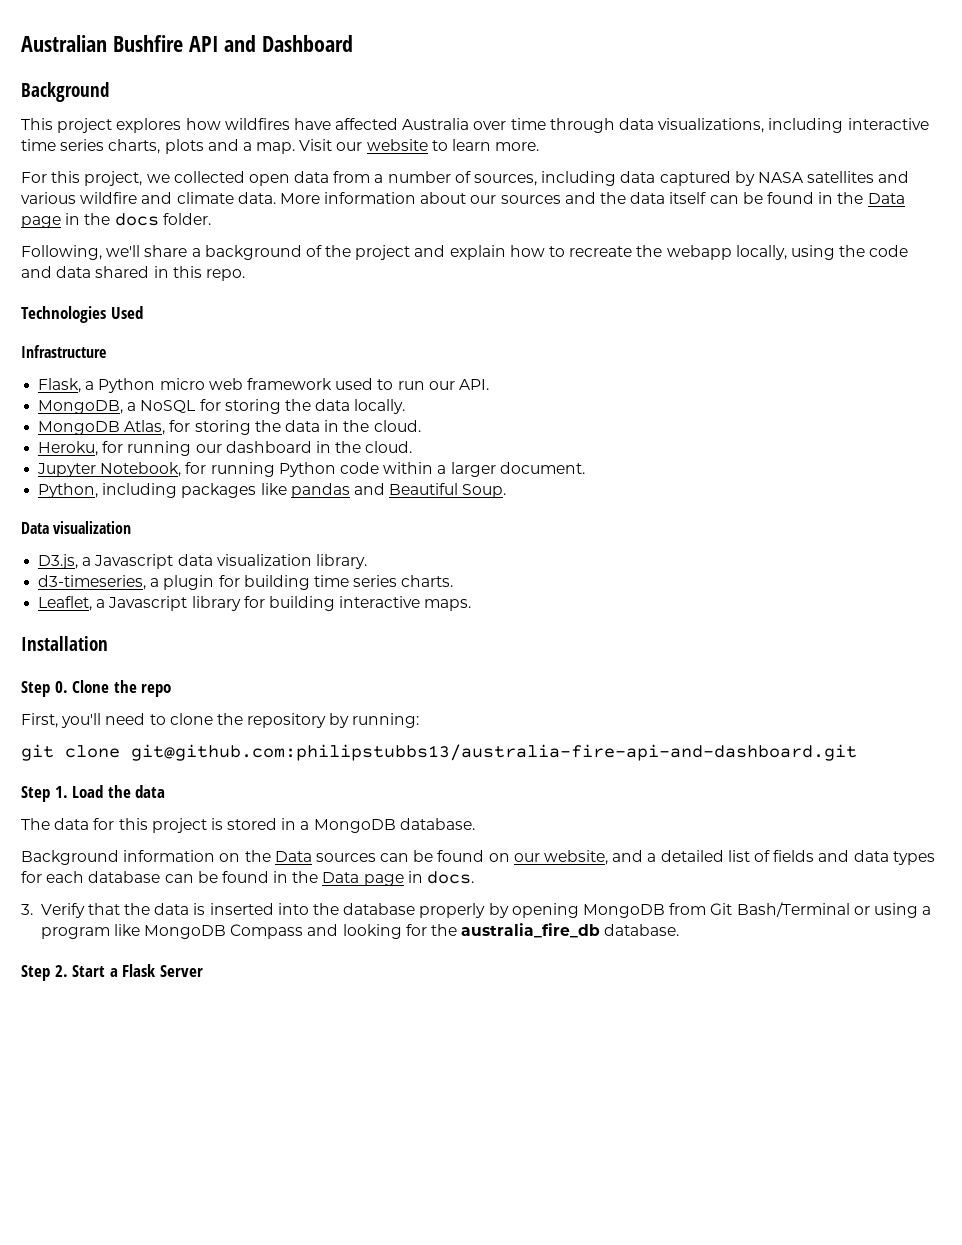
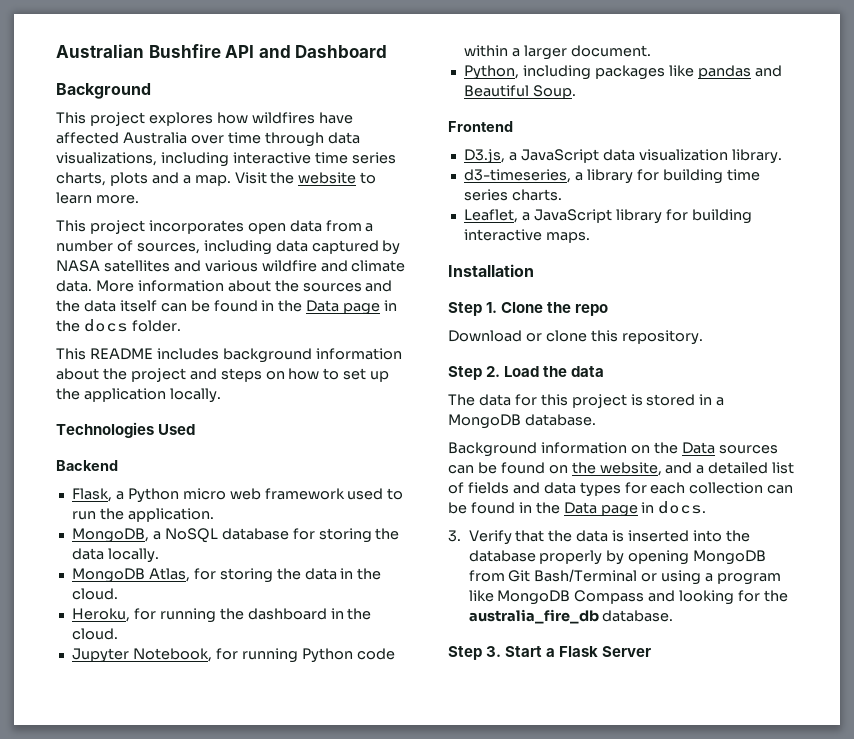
- Visit our website to learn more.
+ Visit the website to learn more.
- For this project, we collected open data from a number of sources, including data captured by NASA satellites and various wildfire and climate data.
+ This project incorporates open data from a number of sources, including data captured by NASA satellites and various wildfire and climate data.
- More information about our sources and the data itself can be found in the Data page in the docs folder.
+ More information about the sources and the data itself can be found in the Data page in the docs folder.
- Following, we'll share a background of the project and explain how to recreate the webapp locally, using the code and data shared in this repo.
+ This README includes background information about the project and steps on how to set up the application locally.
- Infrastructure
+ Backend
- Flask, a Python micro web framework used to run our API.
+ Flask, a Python micro web framework used to run the application.
- MongoDB, a NoSQL for storing the data locally.
+ MongoDB, a NoSQL database for storing the data locally.
- Heroku, for running our dashboard in the cloud.
+ Heroku, for running the dashboard in the cloud.
- Data visualization
+ Frontend
- D3.js, a Javascript data visualization library.
+ D3.js, a JavaScript data visualization library.
- d3-timeseries, a plugin for building time series charts.
+ d3-timeseries, a library for building time series charts.
- Leaflet, a Javascript library for building interactive maps.
+ Leaflet, a JavaScript library for building interactive maps.
- Step 0. Clone the repo
+ Step 1. Clone the repo
- First, you'll need to clone the repository by running:
- git clone git@github.com:philipstubbs13/australia-fire-api-and-dashboard.git
- Step 1. Load the data
+ Download or clone this repository.
+ Step 2. Load the data
- Background information on the Data sources can be found on our website, and a detailed list of fields and data types for each database can be found in the Data page in docs.
+ Background information on the Data sources can be found on the website, and a detailed list of fields and data types for each collection can be found in the Data page in docs.
- Step 2. Start a Flask Server
+ Step 3. Start a Flask Server

